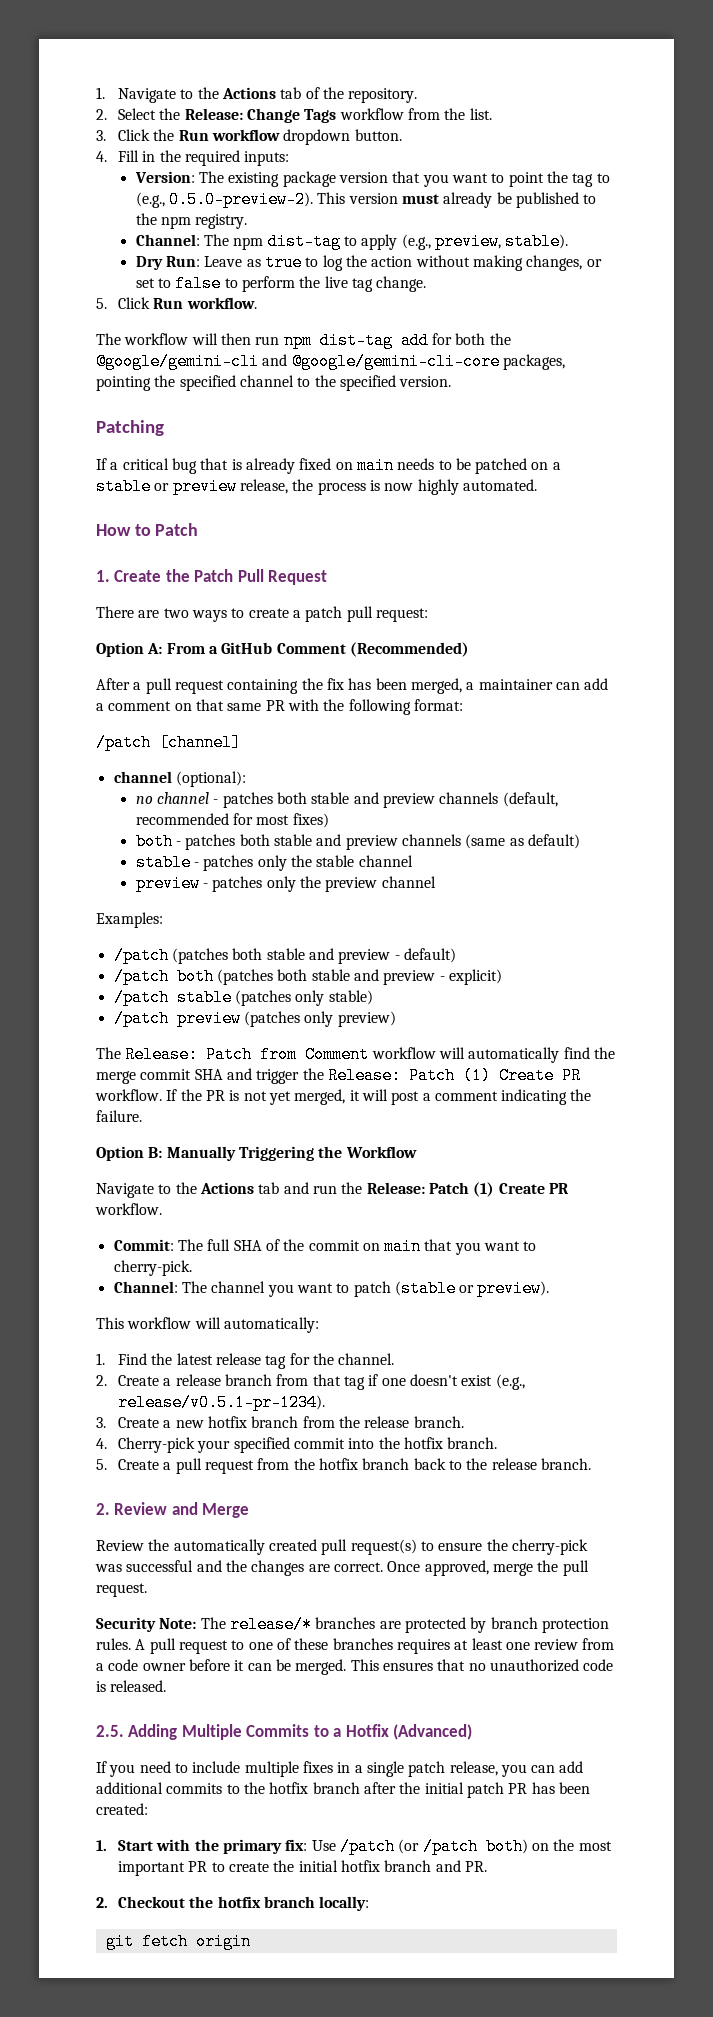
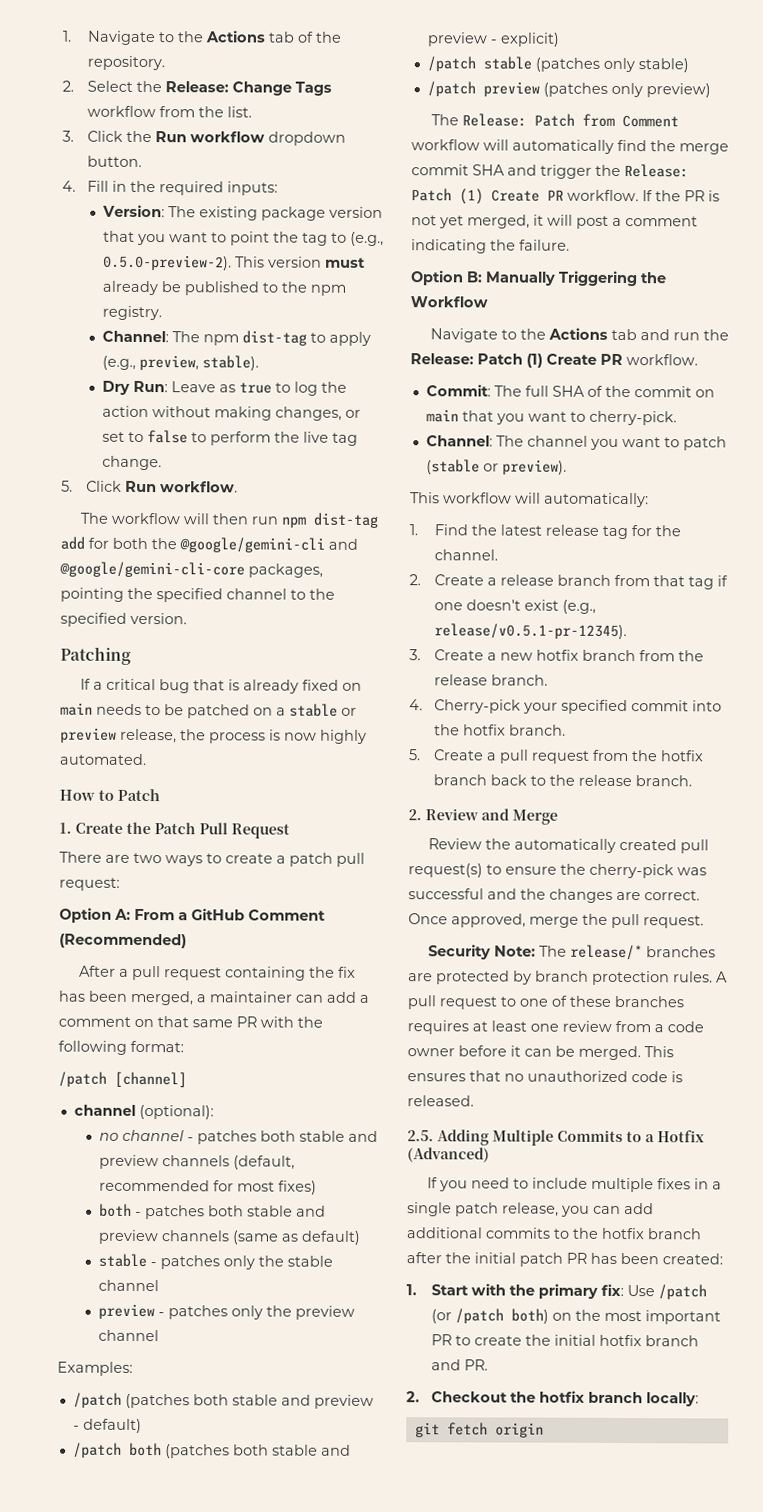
- 2. Create a release branch from that tag if one doesn't exist (e.g., release/v0.5.1-pr-1234).
+ 2. Create a release branch from that tag if one doesn't exist (e.g., release/v0.5.1-pr-12345).

